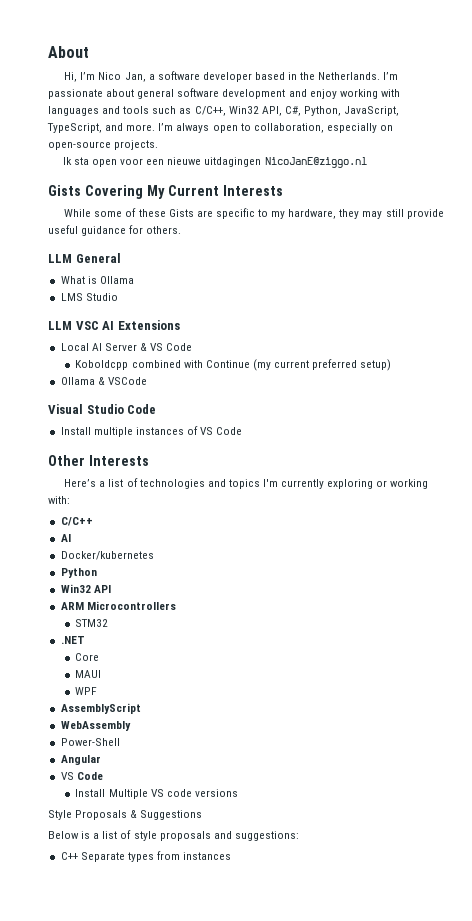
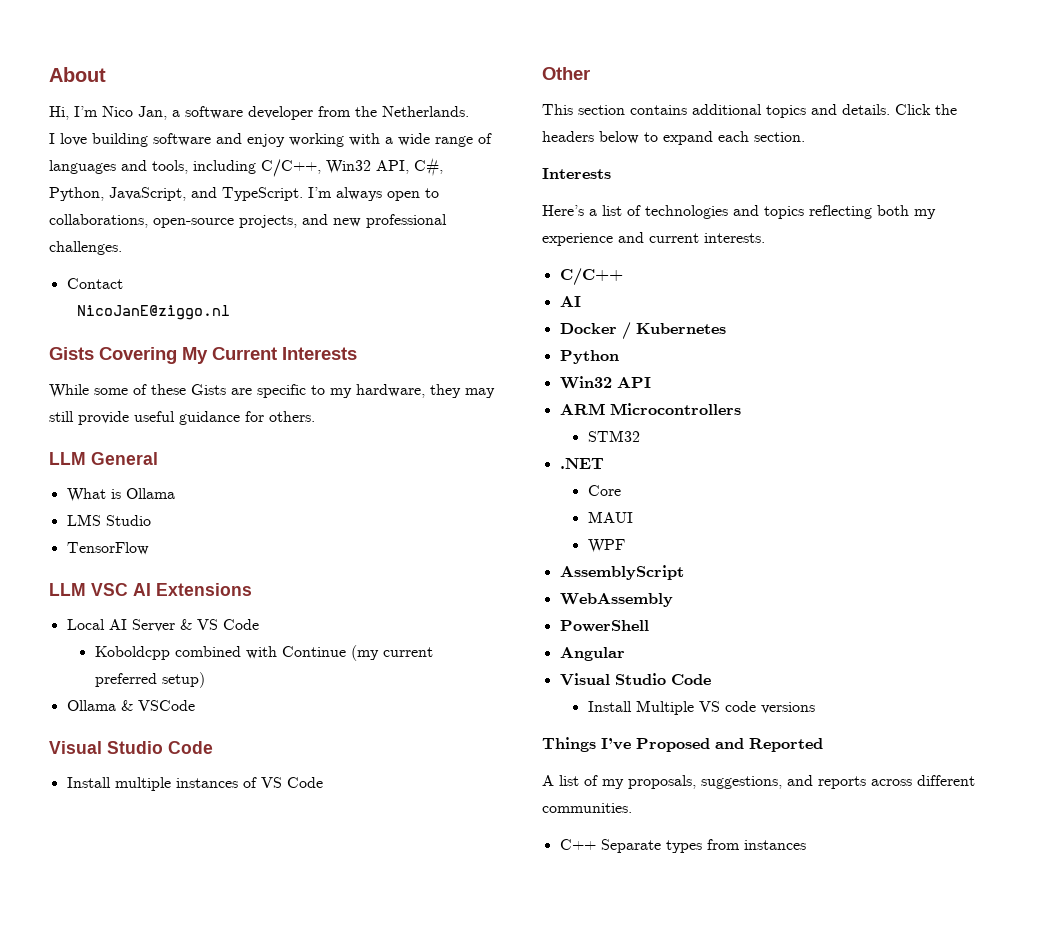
- Hi, I’m Nico Jan, a software developer based in the Netherlands. I’m passionate about general software development and enjoy working with languages and tools such as C/C++, Win32 API, C#, Python, JavaScript, TypeScript, and more.
+ Hi, I’m Nico Jan, a software developer from the Netherlands.
+ I love building software and enjoy working with a wide range of languages and tools, including C/C++, Win32 API, C#, Python, JavaScript, and TypeScript.
- I’m always open to collaboration, especially on open-source projects.
- Ik sta open voor een nieuwe uitdagingen NicoJanE@ziggo.nl
+ I’m always open to collaborations, open-source projects, and new professional challenges.
+ Contact
+ NicoJanE@ziggo.nl
+ TensorFlow
- Other Interests
+ Other
+ This section contains additional topics and details. Click the headers below to expand each section.
+ Interests
- Here’s a list of technologies and topics I'm currently exploring or working with:
+ Here’s a list of technologies and topics reflecting both my experience and current interests.
- Docker/kubernetes
+ Docker / Kubernetes
- Power-Shell
+ PowerShell
  Angular
- VS Code
+ Visual Studio Code
- Style Proposals & Suggestions
- Below is a list of style proposals and suggestions:
+ Things I’ve Proposed and Reported
+ A list of my proposals, suggestions, and reports across different communities.

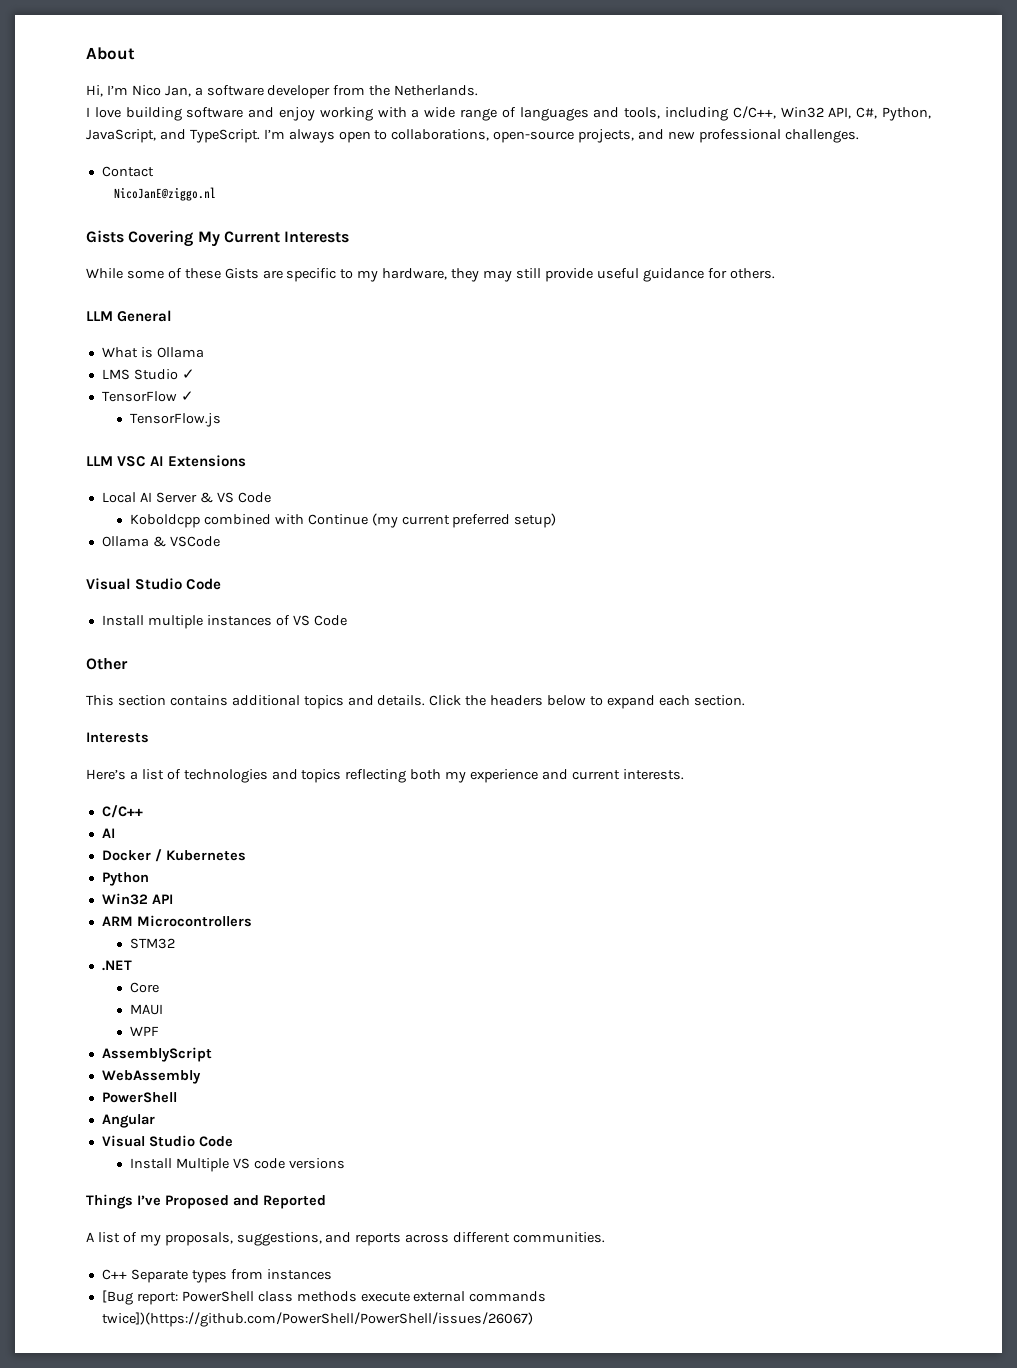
- LMS Studio
+ LMS Studio ✓
- TensorFlow
+ TensorFlow ✓
+ TensorFlow.js
+ [Bug report: PowerShell class methods execute external commands twice])(https://github.com/PowerShell/PowerShell/issues/26067)

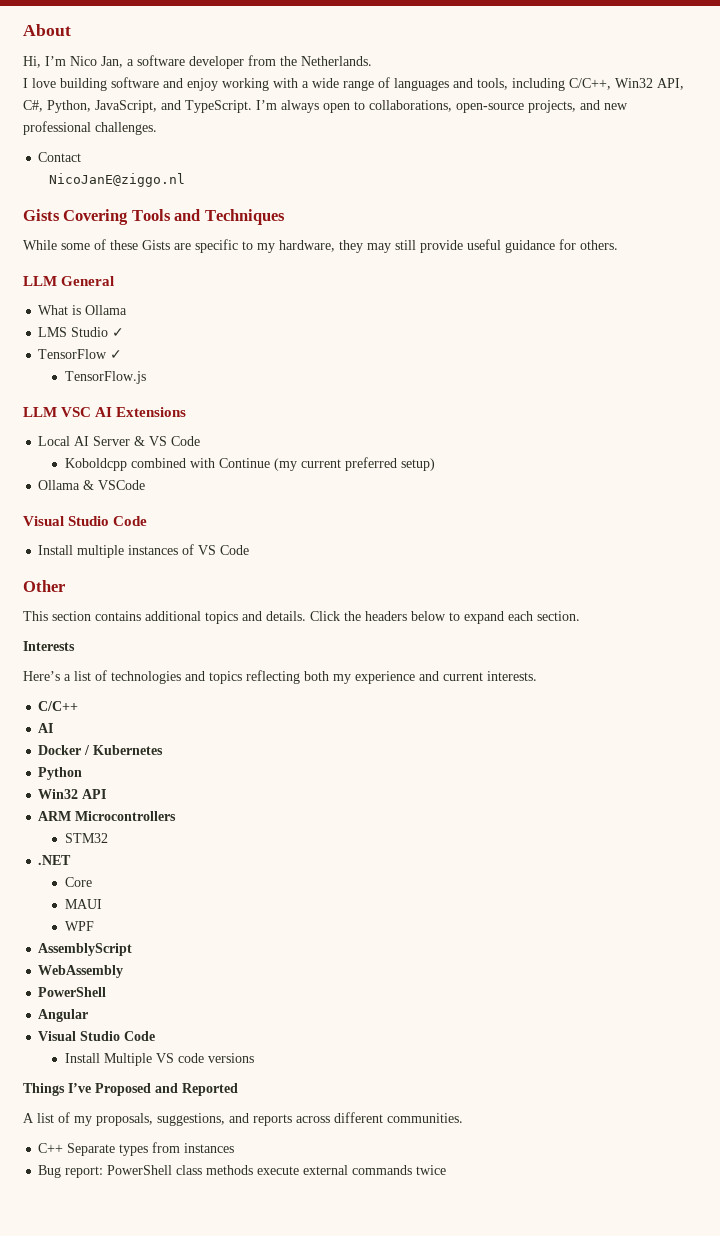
- Gists Covering My Current Interests
+ Gists Covering Tools and Techniques
- [Bug report: PowerShell class methods execute external commands twice])(https://github.com/PowerShell/PowerShell/issues/26067)
+ Bug report: PowerShell class methods execute external commands twice

